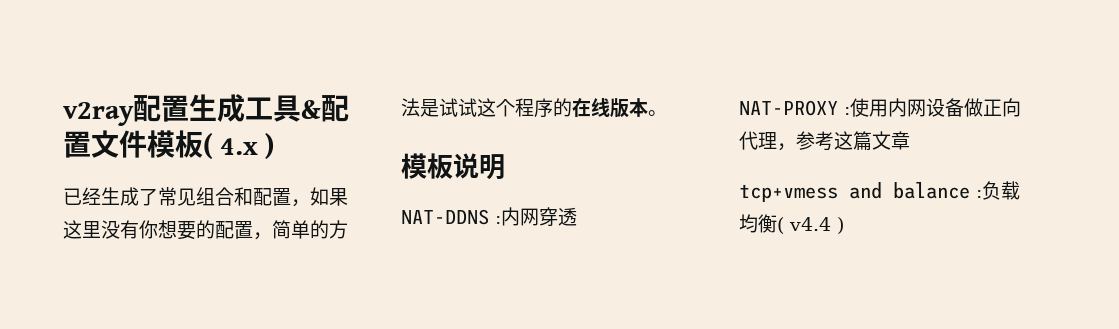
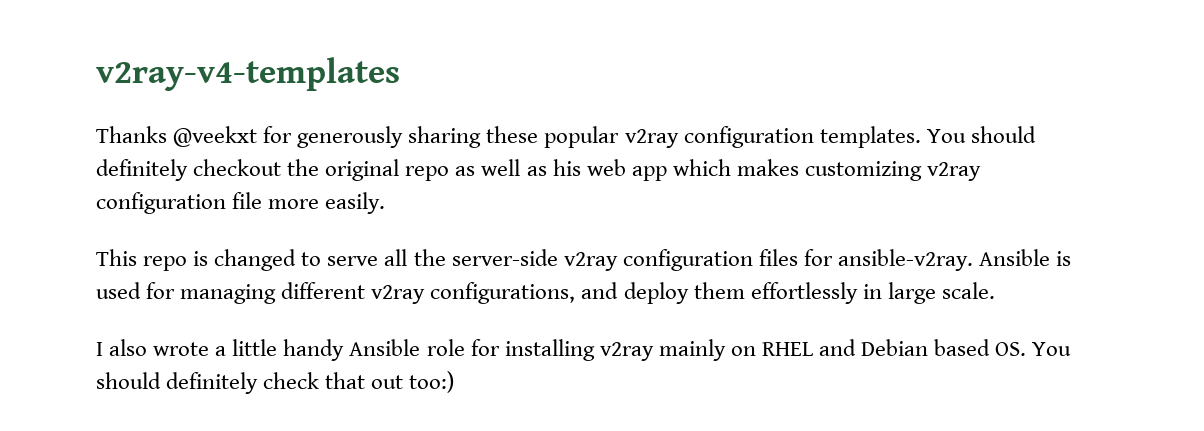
- v2ray配置生成工具&配置文件模板( 4.x )
- 已经生成了常见组合和配置，如果这里没有你想要的配置，简单的方法是试试这个程序的在线版本。
- 模板说明
- NAT-DDNS :内网穿透
- NAT-PROXY :使用内网设备做正向代理，参考这篇文章
- tcp+vmess and balance :负载均衡( v4.4 )
+ v2ray-v4-templates
+ Thanks @veekxt for generously sharing these popular v2ray configuration templates. You should definitely checkout the original repo as well as his web app which makes customizing v2ray configuration file more easily.
+ This repo is changed to serve all the server-side v2ray configuration files for ansible-v2ray. Ansible is used for managing different v2ray configurations, and deploy them effortlessly in large scale.
+ I also wrote a little handy Ansible role for installing v2ray mainly on RHEL and Debian based OS. You should definitely check that out too:)

